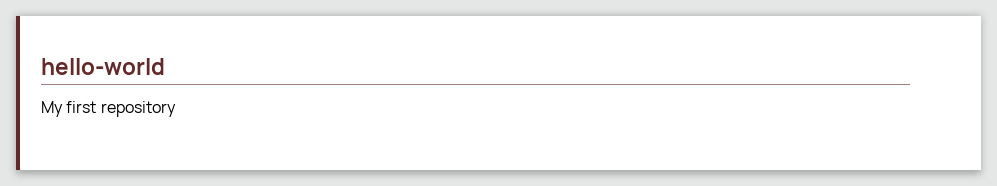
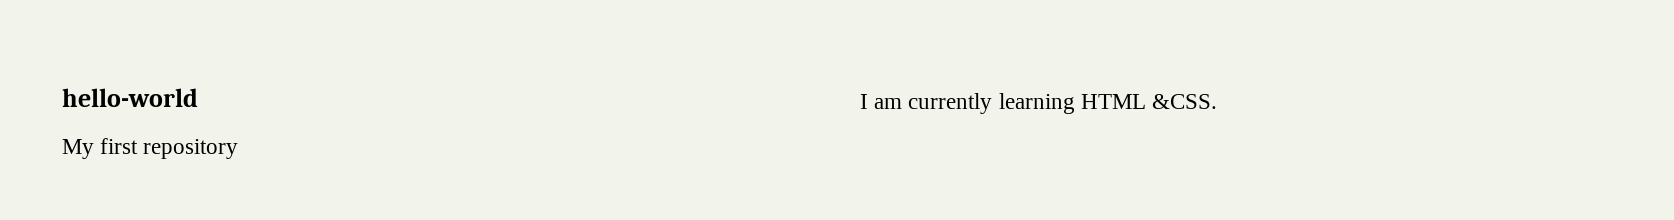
+ I am currently learning HTML &CSS.

